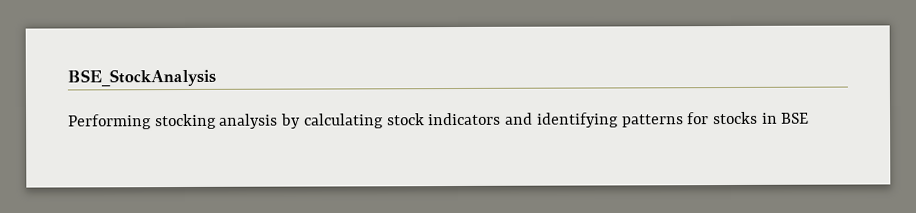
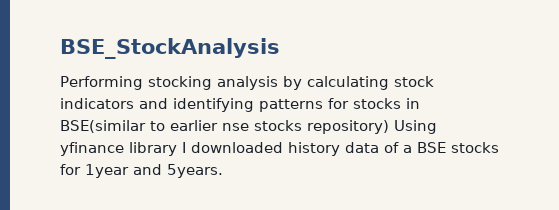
- Performing stocking analysis by calculating stock indicators and identifying patterns for stocks in BSE
+ Performing stocking analysis by calculating stock indicators and identifying patterns for stocks in BSE(similar to earlier nse stocks repository) Using yfinance library I downloaded history data of a BSE stocks for 1year and 5years.

